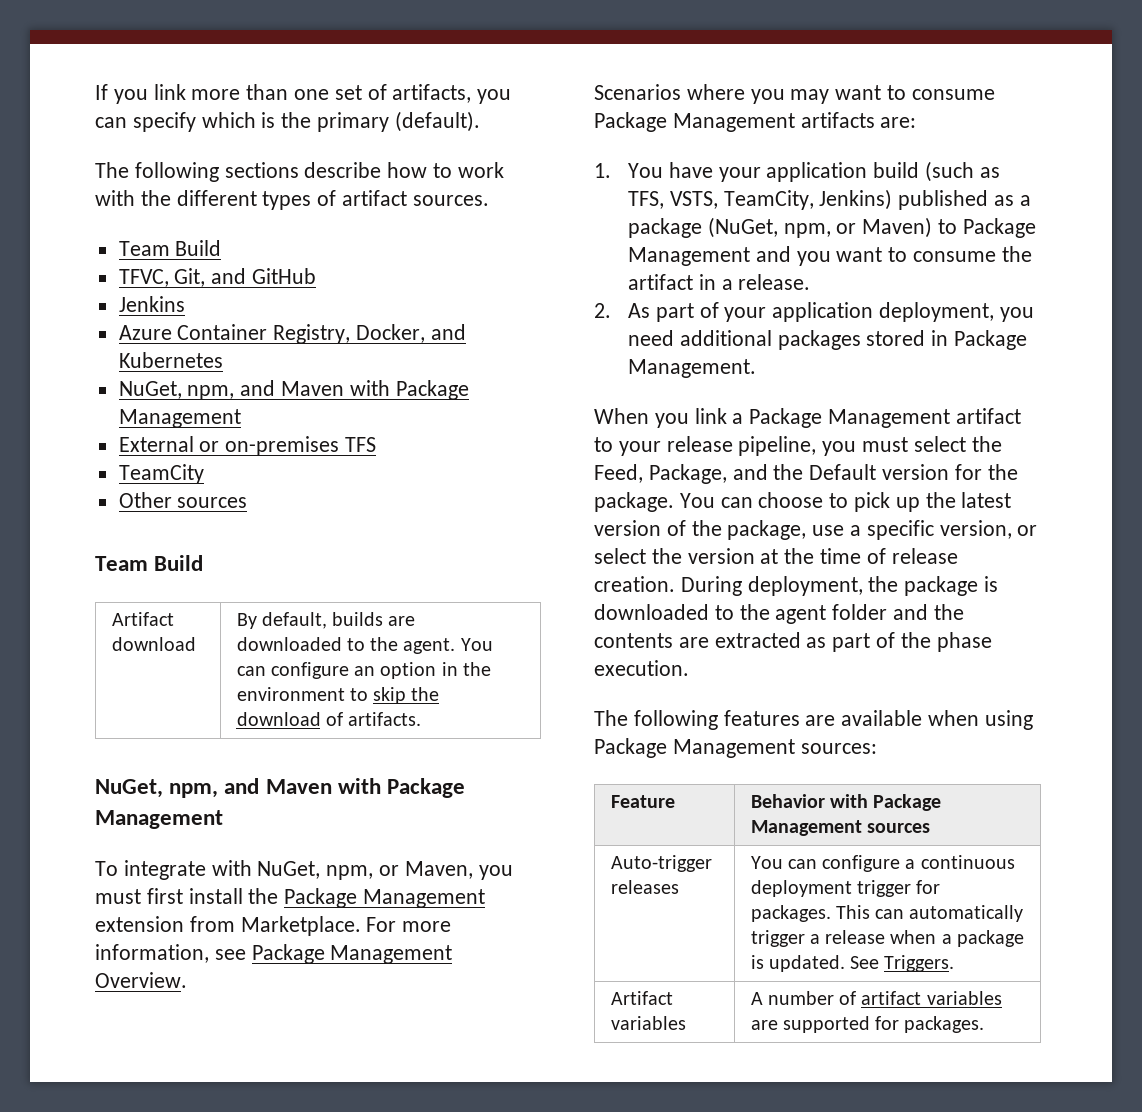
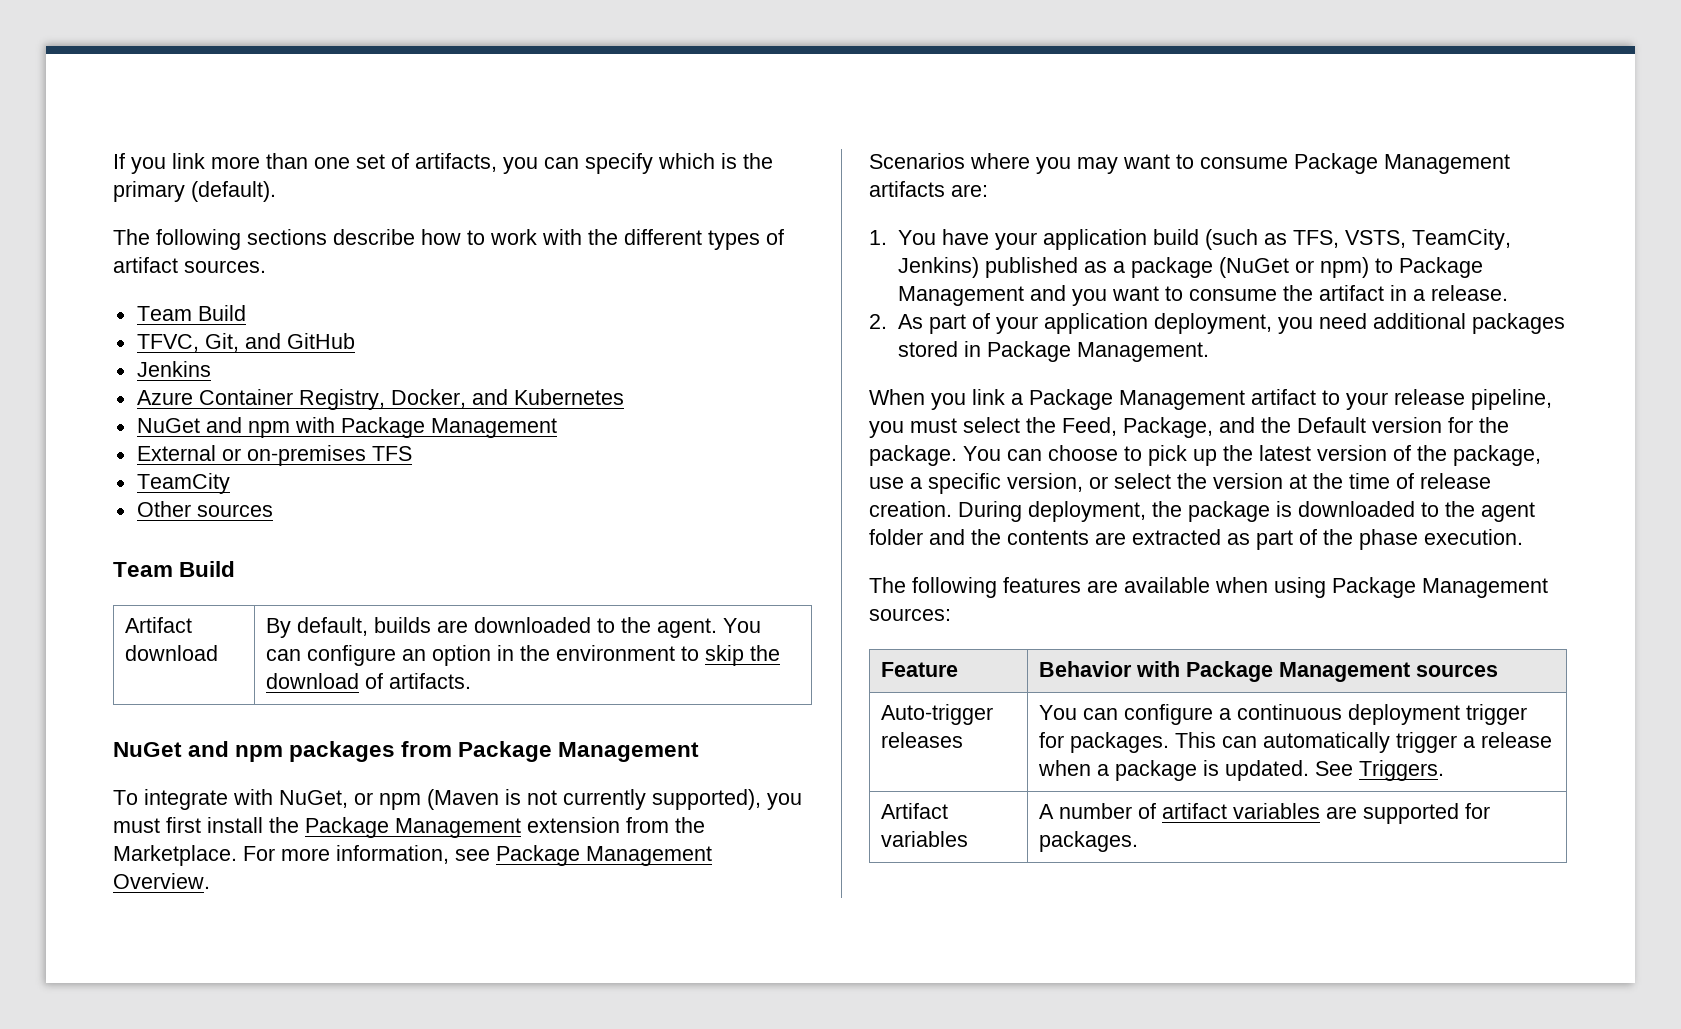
  Azure Container Registry, Docker, and Kubernetes
- NuGet, npm, and Maven with Package Management
+ NuGet and npm with Package Management
  Artifact download | By default, builds are downloaded to the agent. You can configure an option in the environment to skip the download of artifacts.
- NuGet, npm, and Maven with Package Management
+ NuGet and npm packages from Package Management
- To integrate with NuGet, npm, or Maven, you must first install the Package Management extension from Marketplace.
+ To integrate with NuGet, or npm (Maven is not currently supported), you must first install the Package Management extension from the Marketplace.
- 1. You have your application build (such as TFS, VSTS, TeamCity, Jenkins) published as a package (NuGet, npm, or Maven) to Package Management and you want to consume the artifact in a release.
+ 1. You have your application build (such as TFS, VSTS, TeamCity, Jenkins) published as a package (NuGet or npm) to Package Management and you want to consume the artifact in a release.

